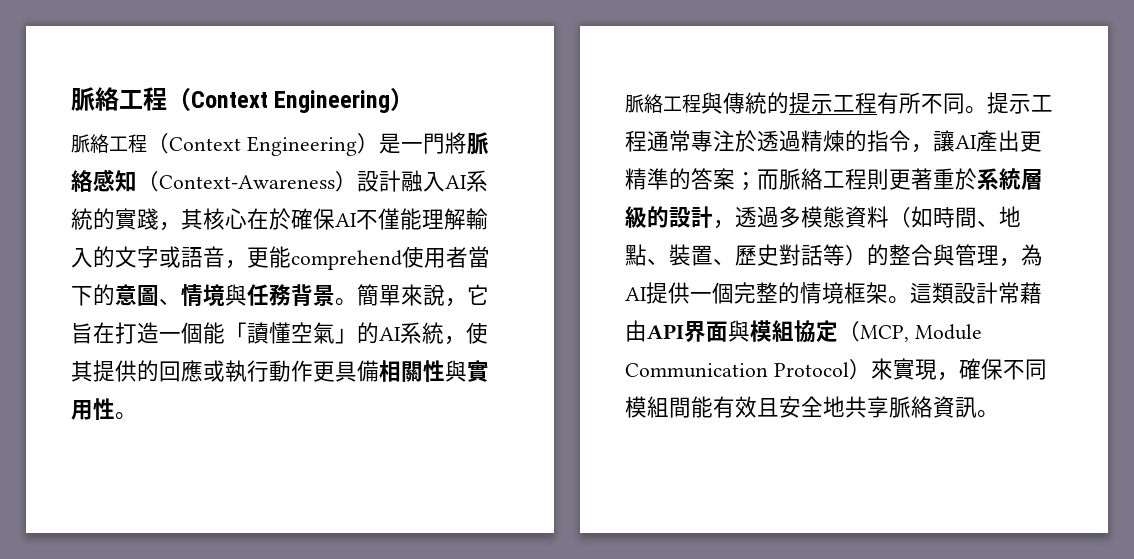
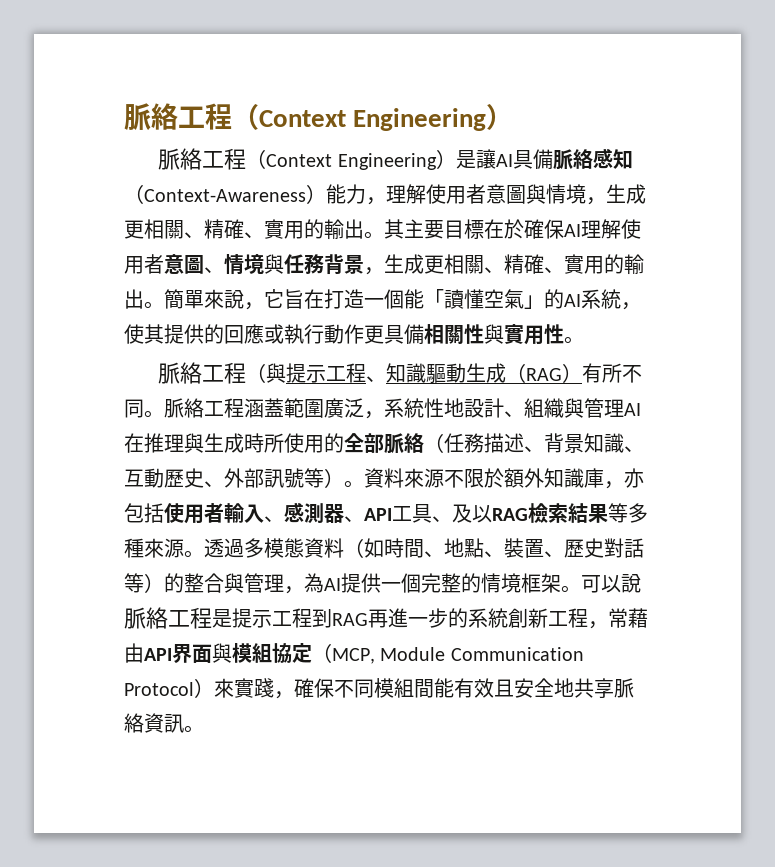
- 脈絡工程（Context Engineering）是一門將脈絡感知（Context-Awareness）設計融入AI系統的實踐，其核心在於確保AI不僅能理解輸入的文字或語音，更能comprehend使用者當下的意圖、情境與任務背景。
+ 脈絡工程（Context Engineering）是讓AI具備脈絡感知（Context-Awareness）能力，理解使用者意圖與情境，生成更相關、精確、實用的輸出。其主要目標在於確保AI理解使用者意圖、情境與任務背景，生成更相關、精確、實用的輸出。
- 脈絡工程與傳統的提示工程有所不同。提示工程通常專注於透過精煉的指令，讓AI產出更精準的答案；而脈絡工程則更著重於系統層級的設計，透過多模態資料（如時間、地點、裝置、歷史對話等）的整合與管理，為AI提供一個完整的情境框架。
+ 脈絡工程（與提示工程、知識驅動生成（RAG）有所不同。脈絡工程涵蓋範圍廣泛，系統性地設計、組織與管理AI在推理與生成時所使用的全部脈絡（任務描述、背景知識、互動歷史、外部訊號等）。資料來源不限於額外知識庫，亦包括使用者輸入、感測器、API工具、及以RAG檢索結果等多種來源。透過多模態資料（如時間、地點、裝置、歷史對話等）的整合與管理，為AI提供一個完整的情境框架。
- 這類設計常藉由API界面與模組協定（MCP, Module Communication Protocol）來實現，確保不同模組間能有效且安全地共享脈絡資訊。
+ 可以說脈絡工程是提示工程到RAG再進一步的系統創新工程，常藉由API界面與模組協定（MCP, Module Communication Protocol）來實踐，確保不同模組間能有效且安全地共享脈絡資訊。

